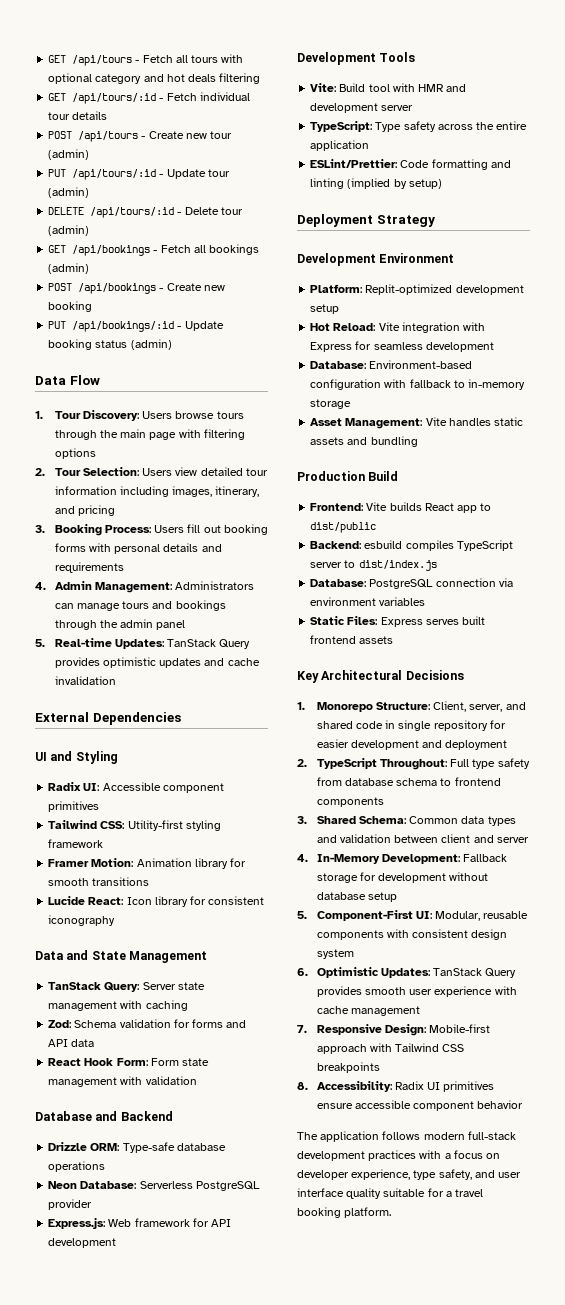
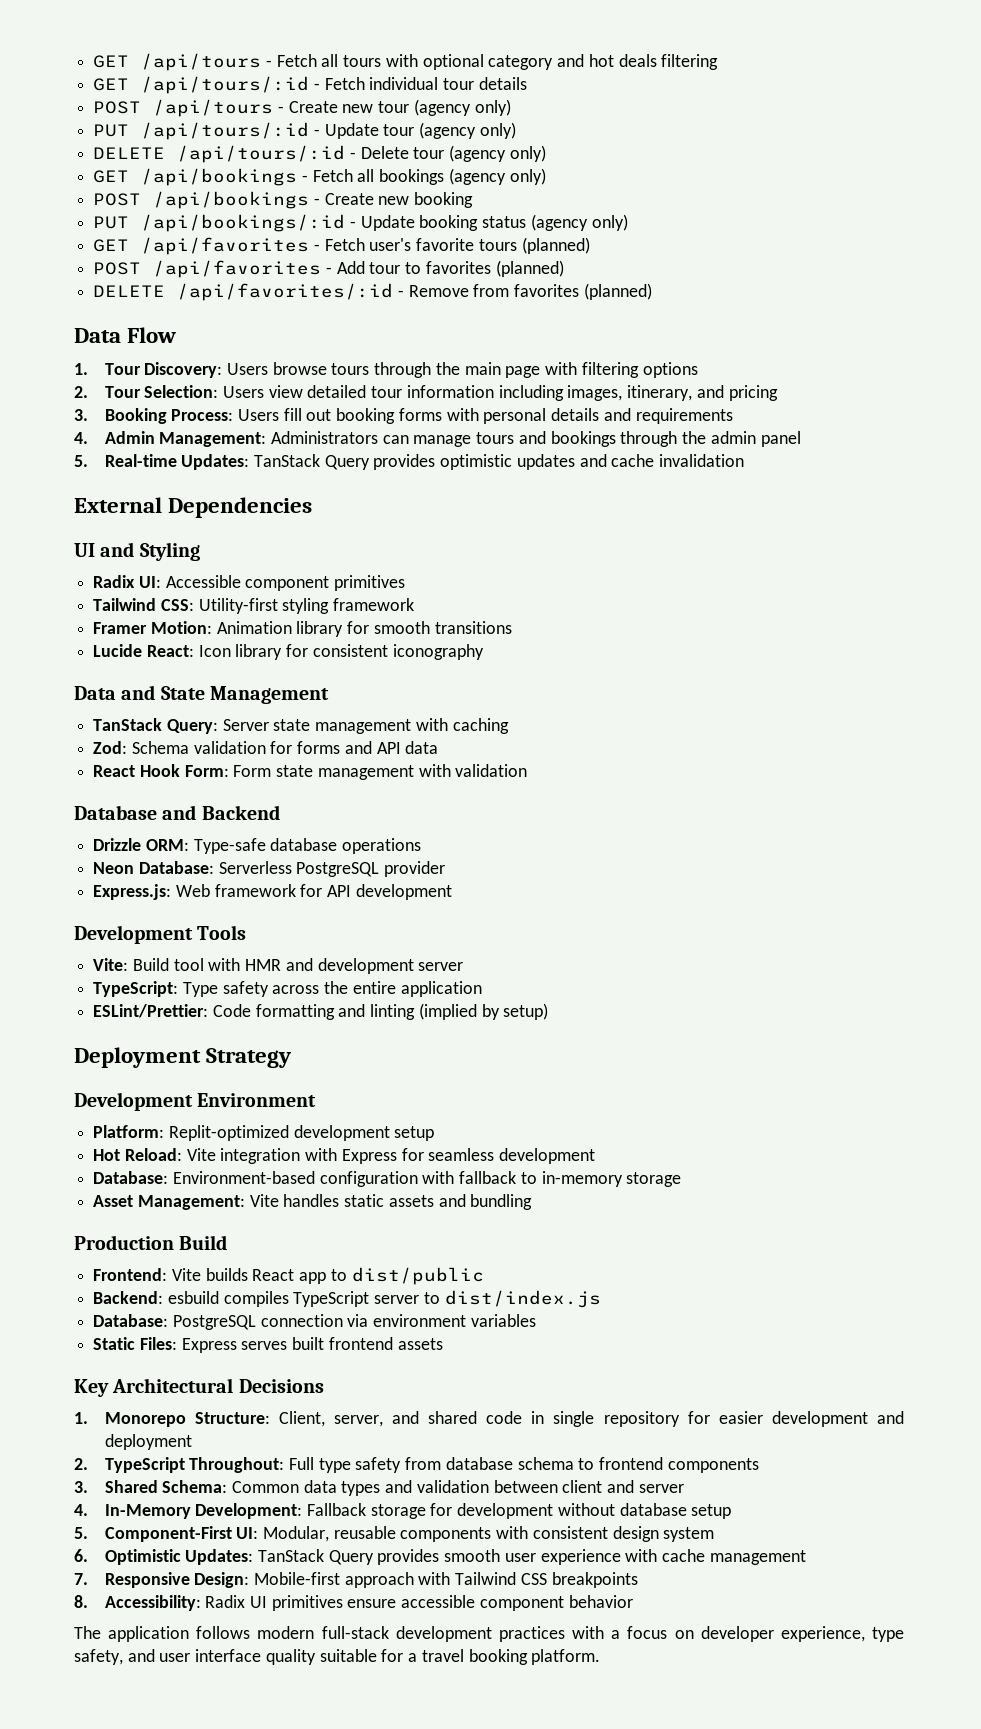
- POST /api/tours - Create new tour (admin)
+ POST /api/tours - Create new tour (agency only)
- PUT /api/tours/:id - Update tour (admin)
+ PUT /api/tours/:id - Update tour (agency only)
- DELETE /api/tours/:id - Delete tour (admin)
+ DELETE /api/tours/:id - Delete tour (agency only)
- GET /api/bookings - Fetch all bookings (admin)
+ GET /api/bookings - Fetch all bookings (agency only)
- PUT /api/bookings/:id - Update booking status (admin)
+ PUT /api/bookings/:id - Update booking status (agency only)
+ GET /api/favorites - Fetch user's favorite tours (planned)
+ POST /api/favorites - Add tour to favorites (planned)
+ DELETE /api/favorites/:id - Remove from favorites (planned)

